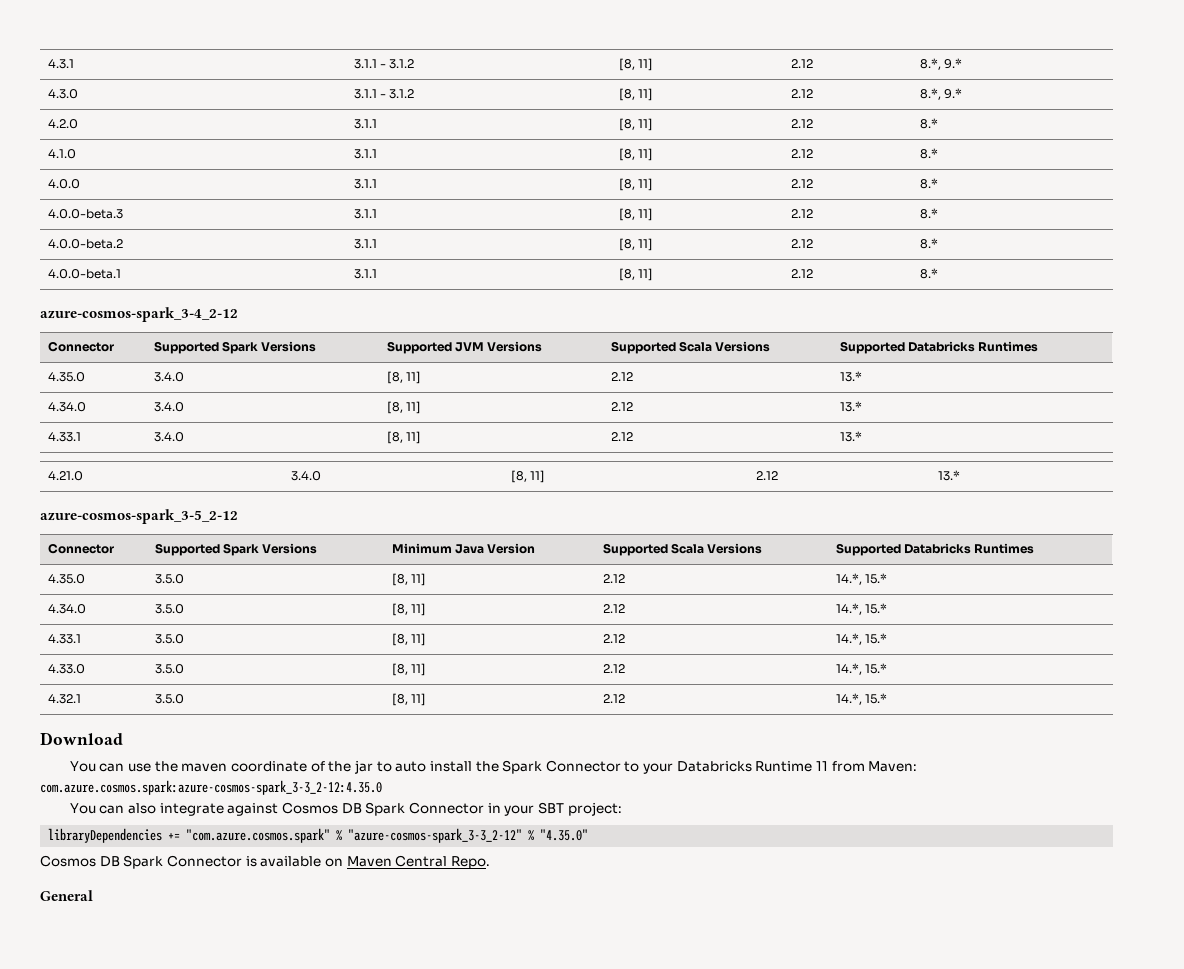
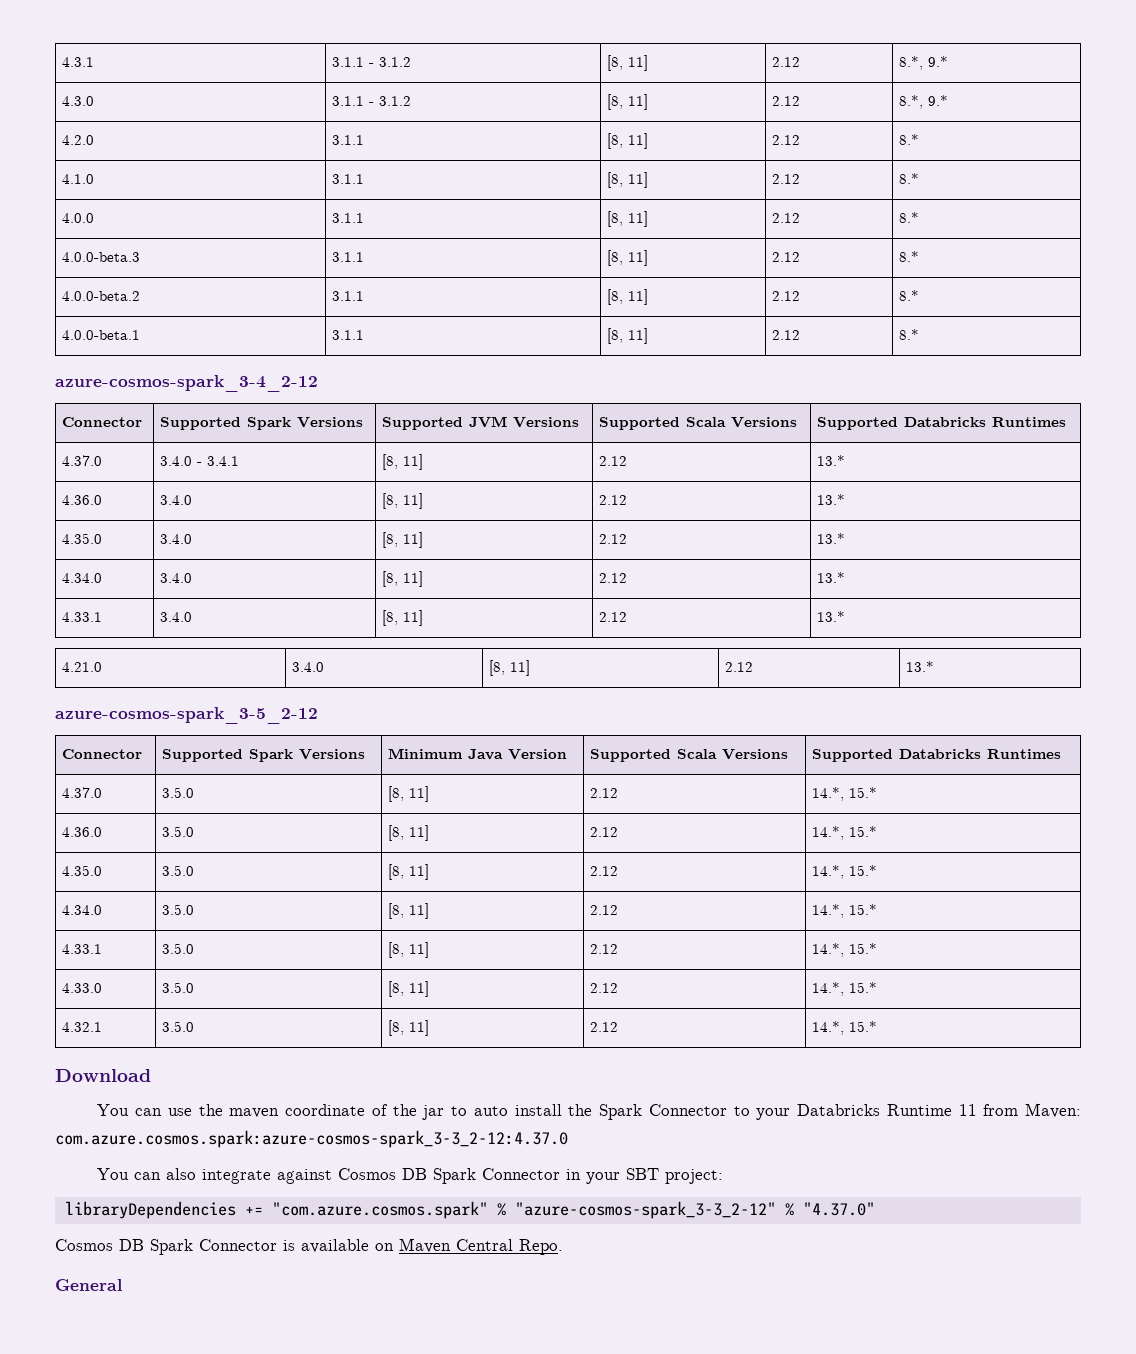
+ 4.37.0 | 3.4.0 - 3.4.1 | [8, 11] | 2.12 | 13.*
+ 4.36.0 | 3.4.0 | [8, 11] | 2.12 | 13.*
+ 4.37.0 | 3.5.0 | [8, 11] | 2.12 | 14.*, 15.*
+ 4.36.0 | 3.5.0 | [8, 11] | 2.12 | 14.*, 15.*
- You can use the maven coordinate of the jar to auto install the Spark Connector to your Databricks Runtime 11 from Maven: com.azure.cosmos.spark:azure-cosmos-spark_3-3_2-12:4.35.0
+ You can use the maven coordinate of the jar to auto install the Spark Connector to your Databricks Runtime 11 from Maven: com.azure.cosmos.spark:azure-cosmos-spark_3-3_2-12:4.37.0
- libraryDependencies += "com.azure.cosmos.spark" % "azure-cosmos-spark_3-3_2-12" % "4.35.0"
+ libraryDependencies += "com.azure.cosmos.spark" % "azure-cosmos-spark_3-3_2-12" % "4.37.0"

